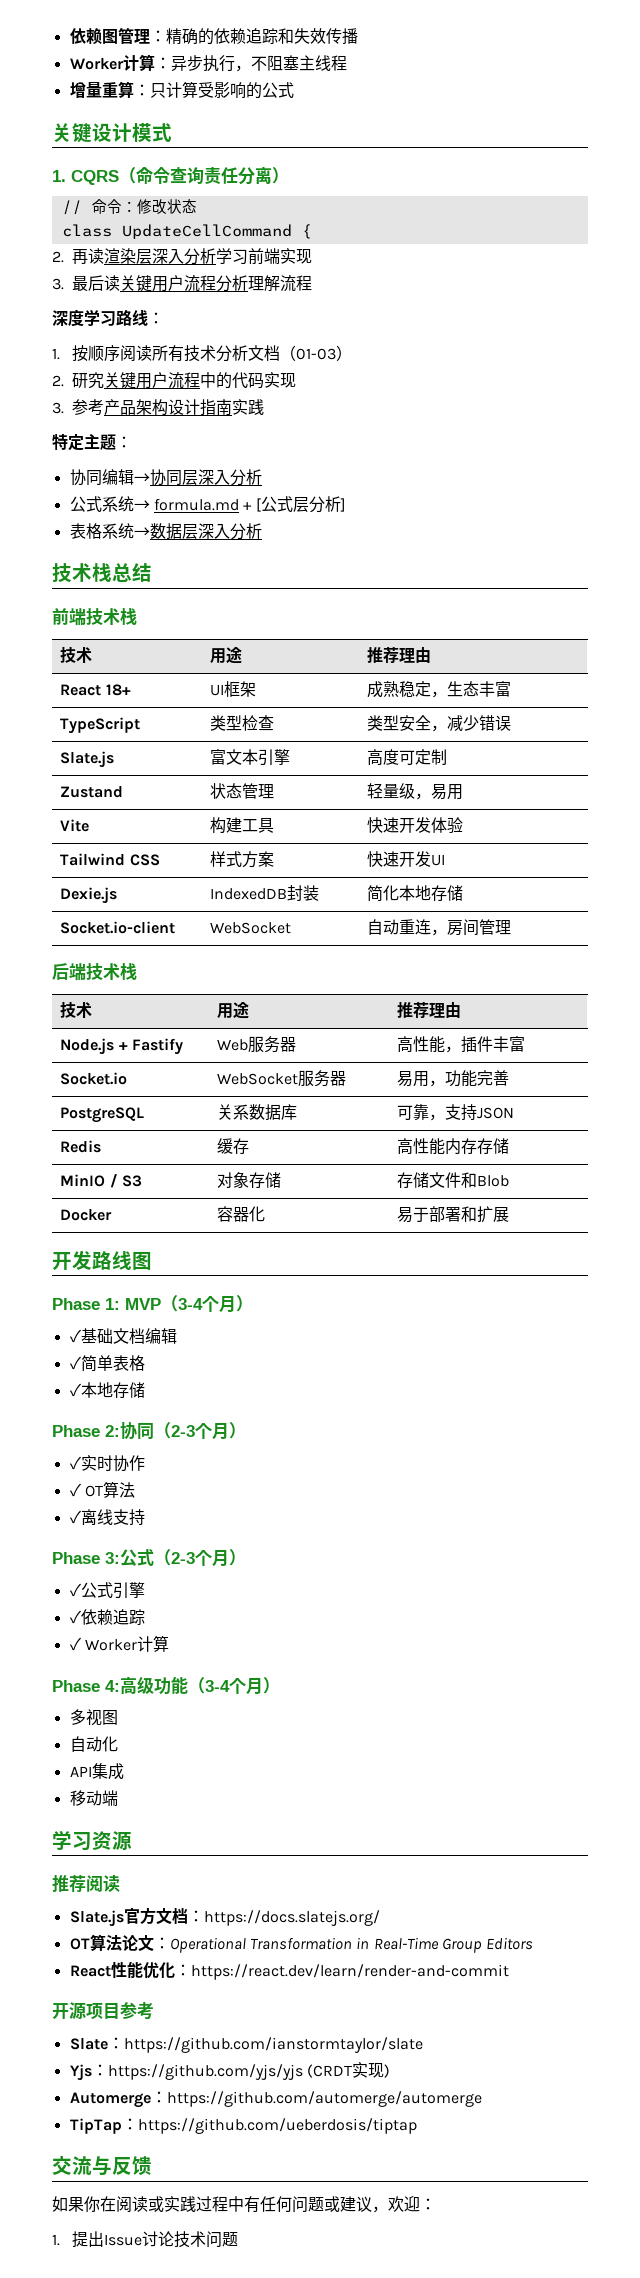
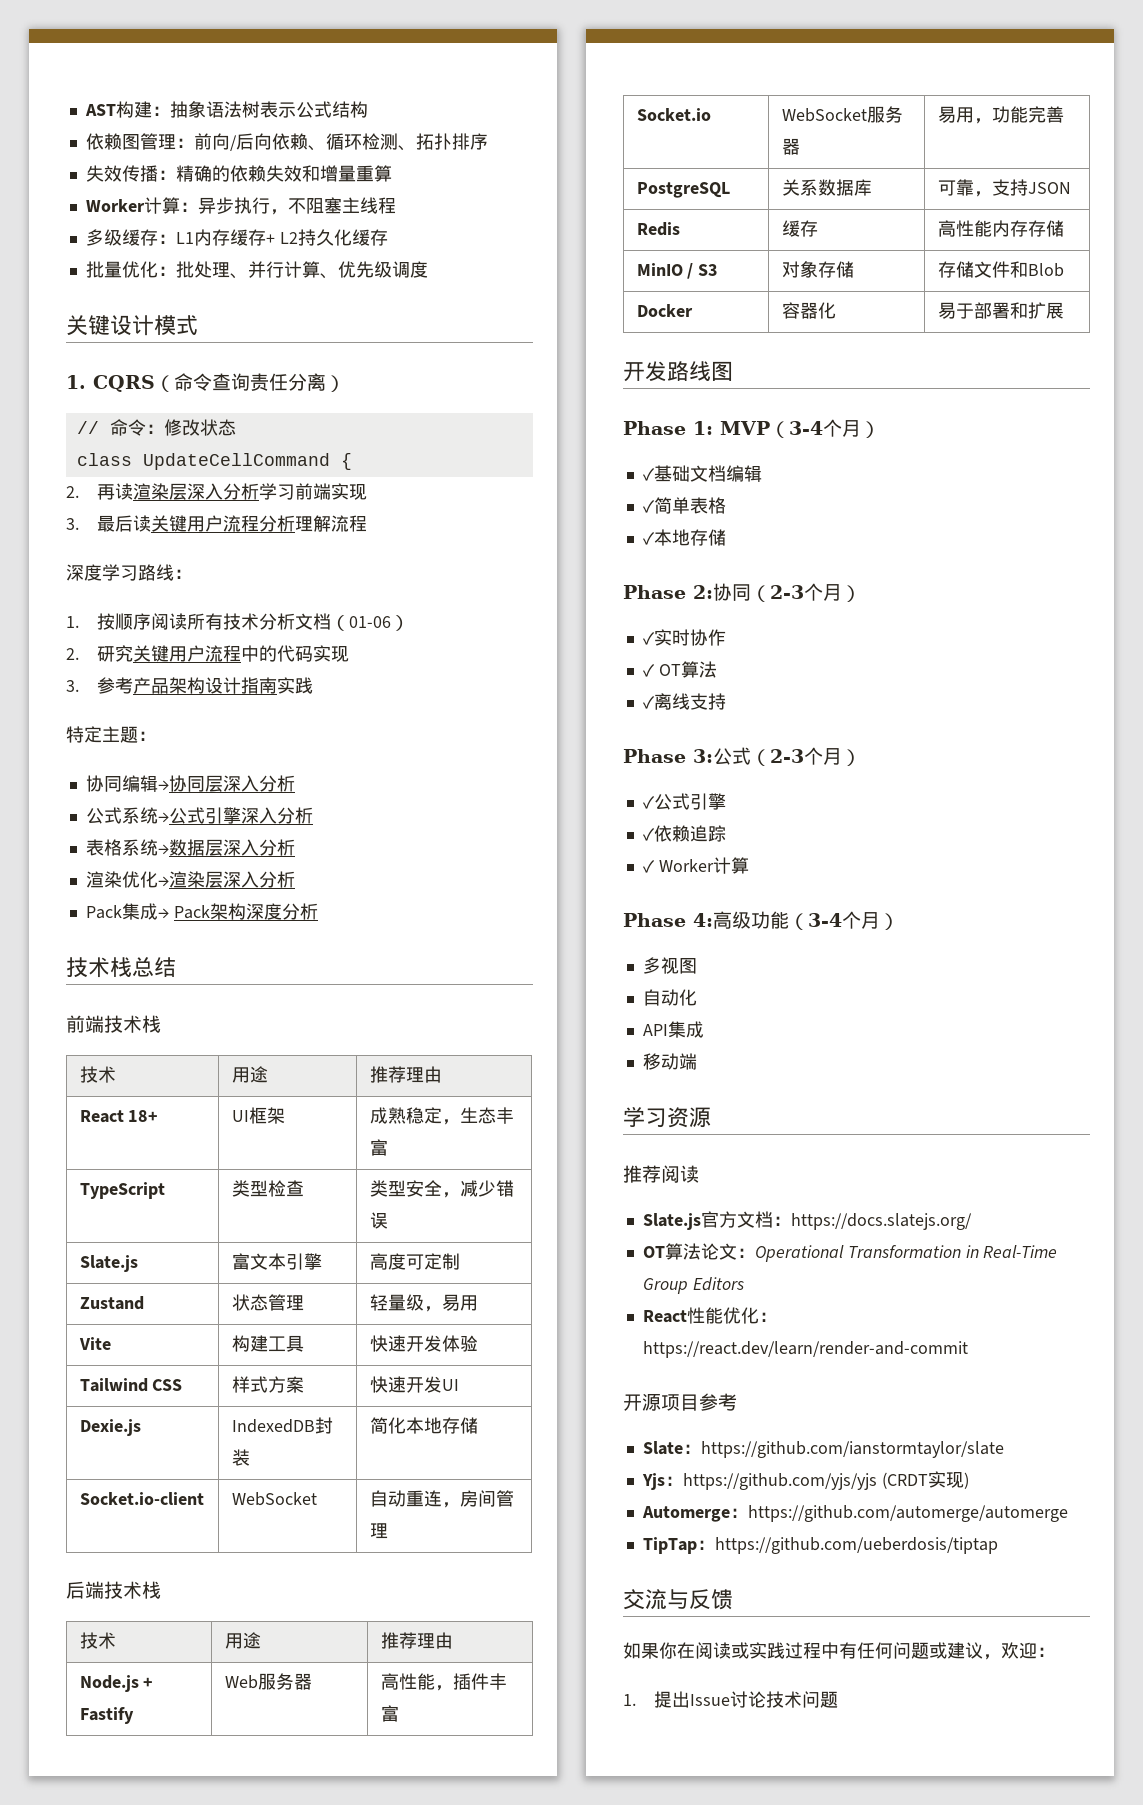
- 依赖图管理：精确的依赖追踪和失效传播
+ AST构建：抽象语法树表示公式结构
+ 依赖图管理：前向/后向依赖、循环检测、拓扑排序
+ 失效传播：精确的依赖失效和增量重算
- 增量重算：只计算受影响的公式
+ 多级缓存：L1内存缓存+ L2持久化缓存
+ 批量优化：批处理、并行计算、优先级调度
- 1.按顺序阅读所有技术分析文档（01-03）
+ 1.按顺序阅读所有技术分析文档（01-06）
- 公式系统→ formula.md + [公式层分析]
+ 公式系统→公式引擎深入分析
+ 渲染优化→渲染层深入分析
+ Pack集成→ Pack架构深度分析

